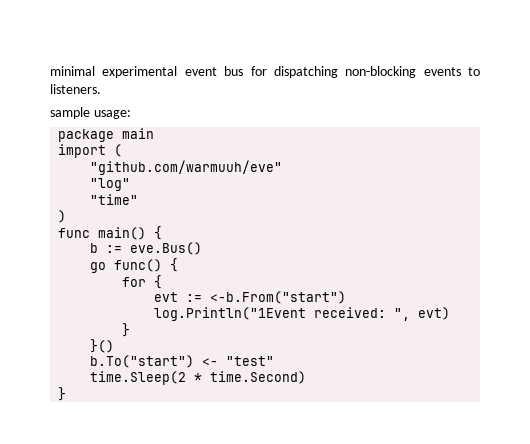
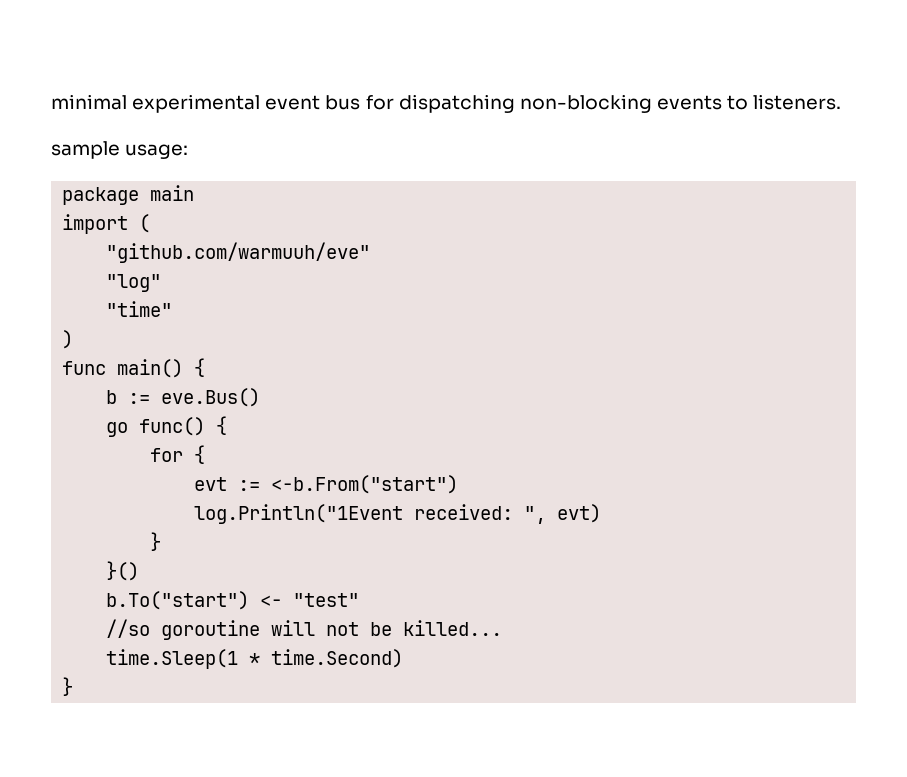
- time.Sleep(2 * time.Second)
+ //so goroutine will not be killed...
+ time.Sleep(1 * time.Second)

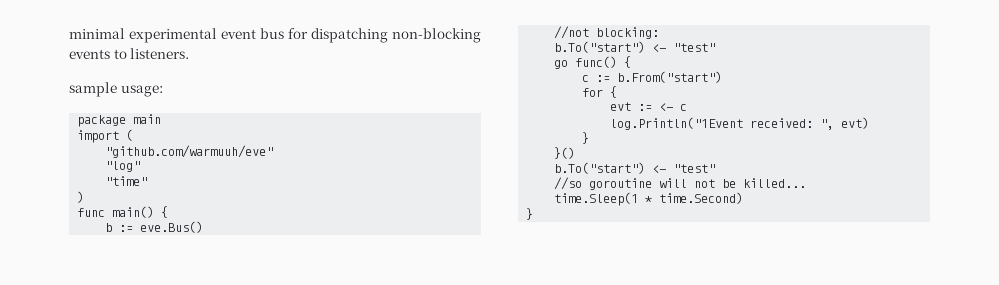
+ //not blocking:
+ b.To("start") <- "test"
+ c := b.From("start")
- evt := <-b.From("start")
+ evt := <- c

